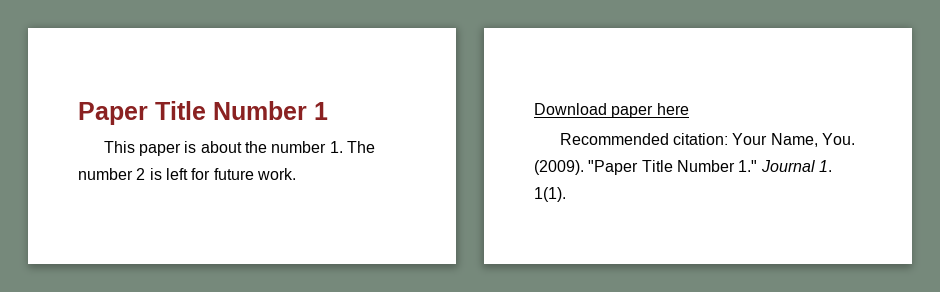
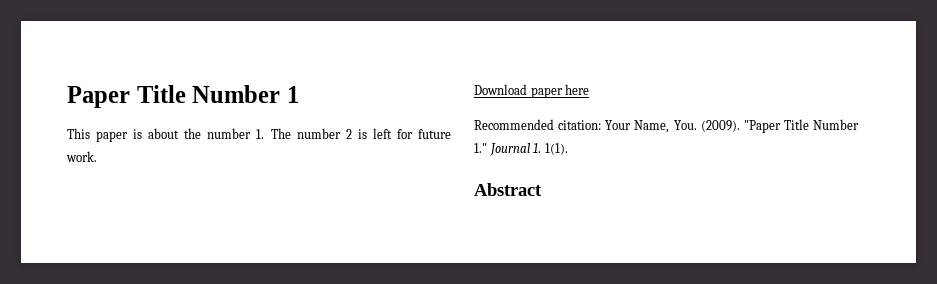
+ Abstract

